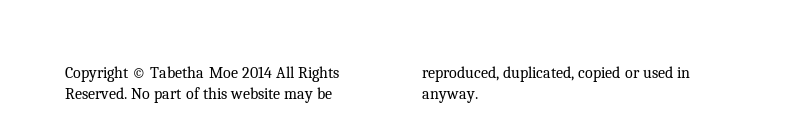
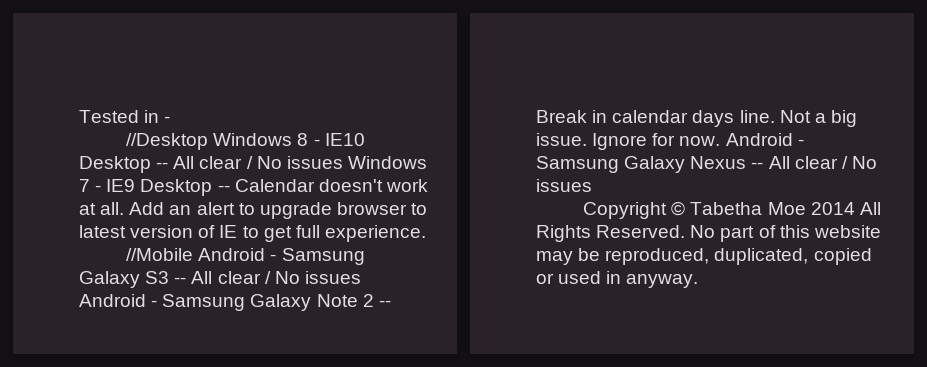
+ Tested in -
+ //Desktop Windows 8 - IE10 Desktop -- All clear / No issues Windows 7 - IE9 Desktop -- Calendar doesn't work at all. Add an alert to upgrade browser to latest version of IE to get full experience.
+ //Mobile Android - Samsung Galaxy S3 -- All clear / No issues Android - Samsung Galaxy Note 2 -- Break in calendar days line. Not a big issue. Ignore for now. Android - Samsung Galaxy Nexus -- All clear / No issues

